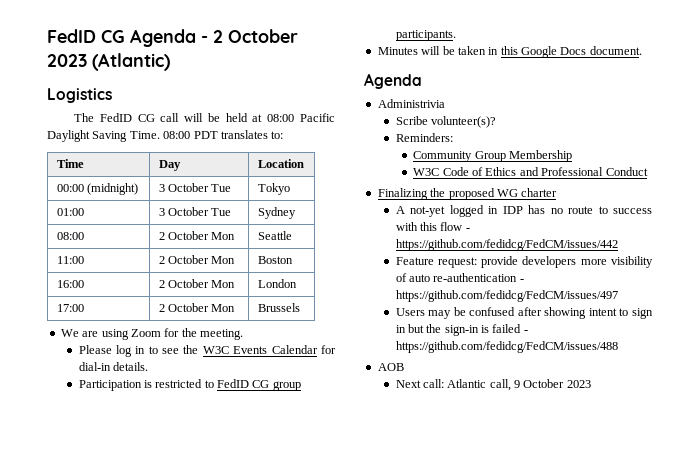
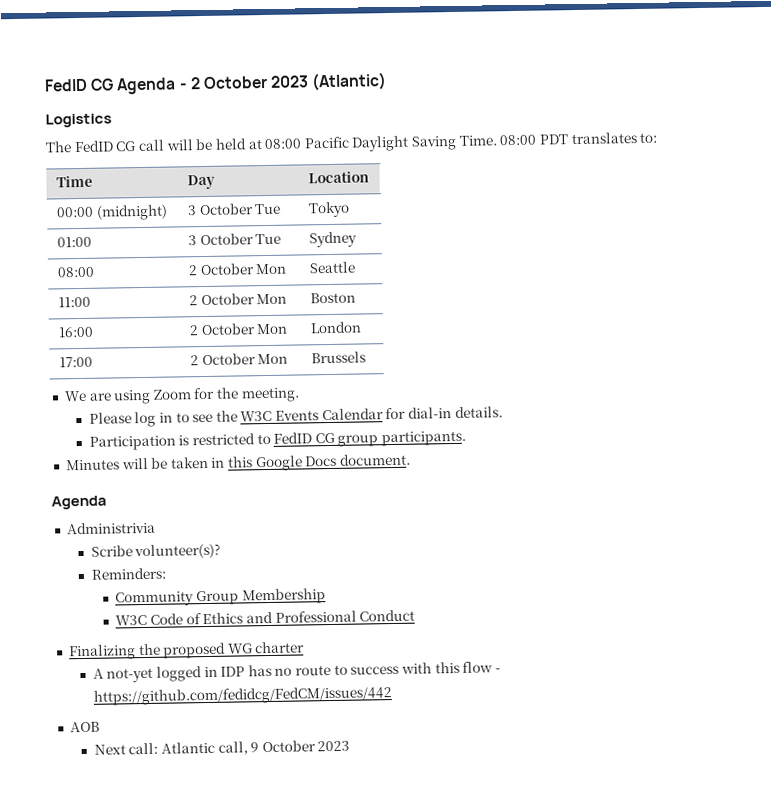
- Feature request: provide developers more visibility of auto re-authentication - https://github.com/fedidcg/FedCM/issues/497
- Users may be confused after showing intent to sign in but the sign-in is failed - https://github.com/fedidcg/FedCM/issues/488

